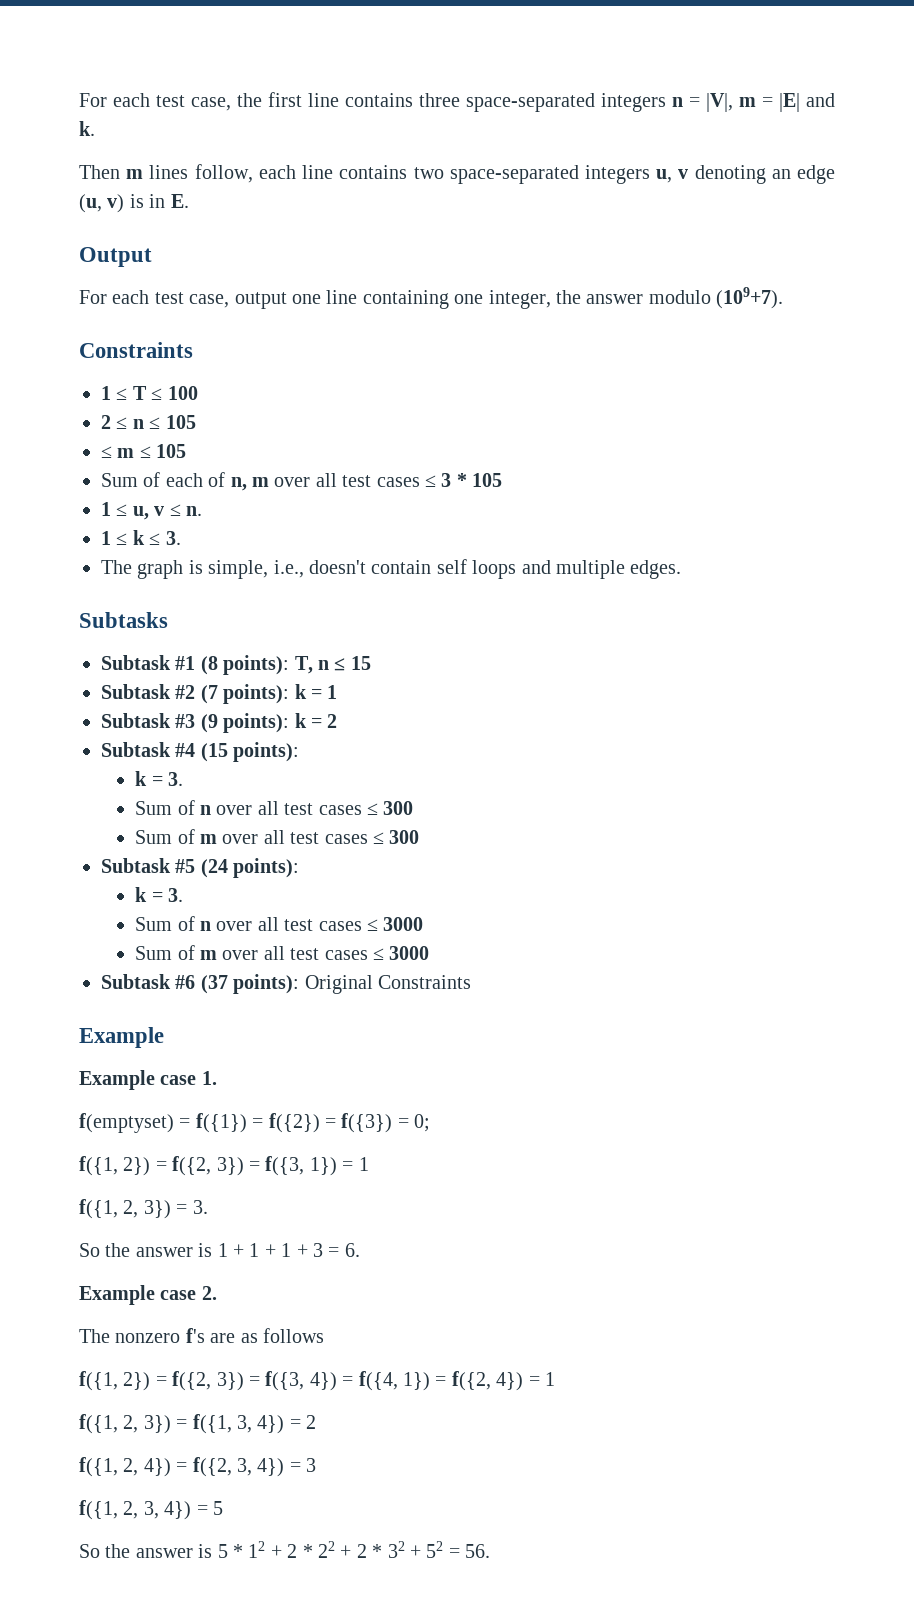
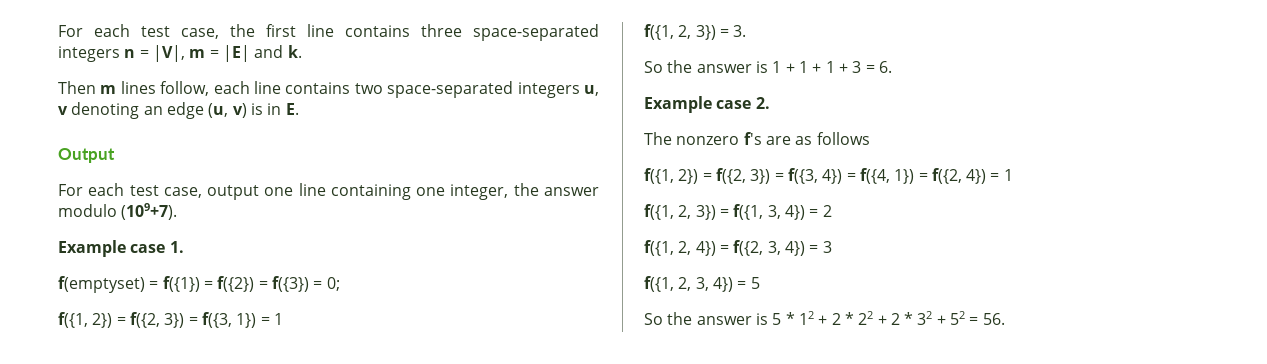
  For each test case, output one line containing one integer, the answer modulo (109+7).
- Constraints
- 1 ≤ T ≤ 100
- 2 ≤ n ≤ 105
- ≤ m ≤ 105
- Sum of each of n, m over all test cases ≤ 3 * 105
- 1 ≤ u, v ≤ n.
- 1 ≤ k ≤ 3.
- The graph is simple, i.e., doesn't contain self loops and multiple edges.
- Subtasks
- Subtask #1 (8 points): T, n ≤ 15
- Subtask #2 (7 points): k = 1
- Subtask #3 (9 points): k = 2
- Subtask #4 (15 points):
- k = 3.
- Sum of n over all test cases ≤ 300
- Sum of m over all test cases ≤ 300
- Subtask #5 (24 points):
- k = 3.
- Sum of n over all test cases ≤ 3000
- Sum of m over all test cases ≤ 3000
- Subtask #6 (37 points): Original Constraints
- Example

